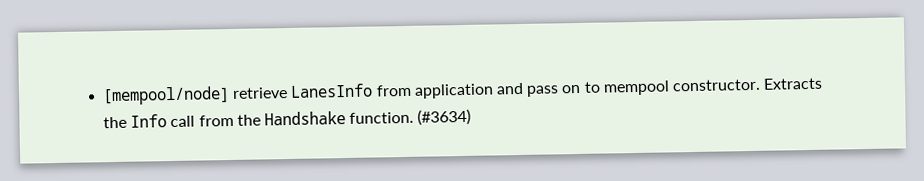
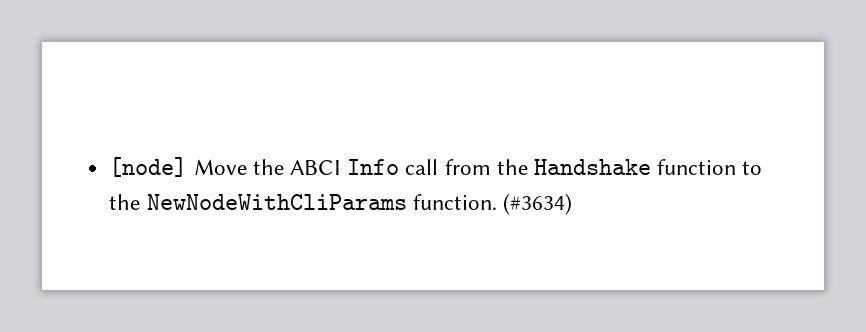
- [mempool/node] retrieve LanesInfo from application and pass on to mempool constructor. Extracts the Info call from the Handshake function.
+ [node] Move the ABCI Info call from the Handshake function to the NewNodeWithCliParams function.

